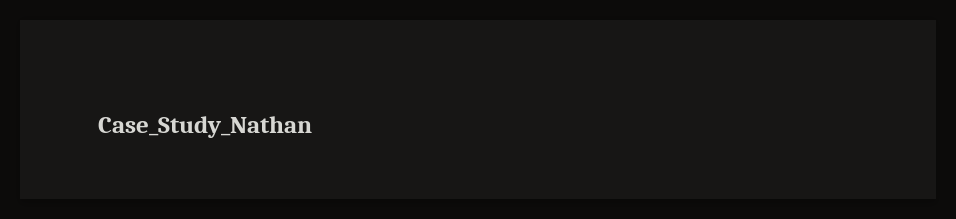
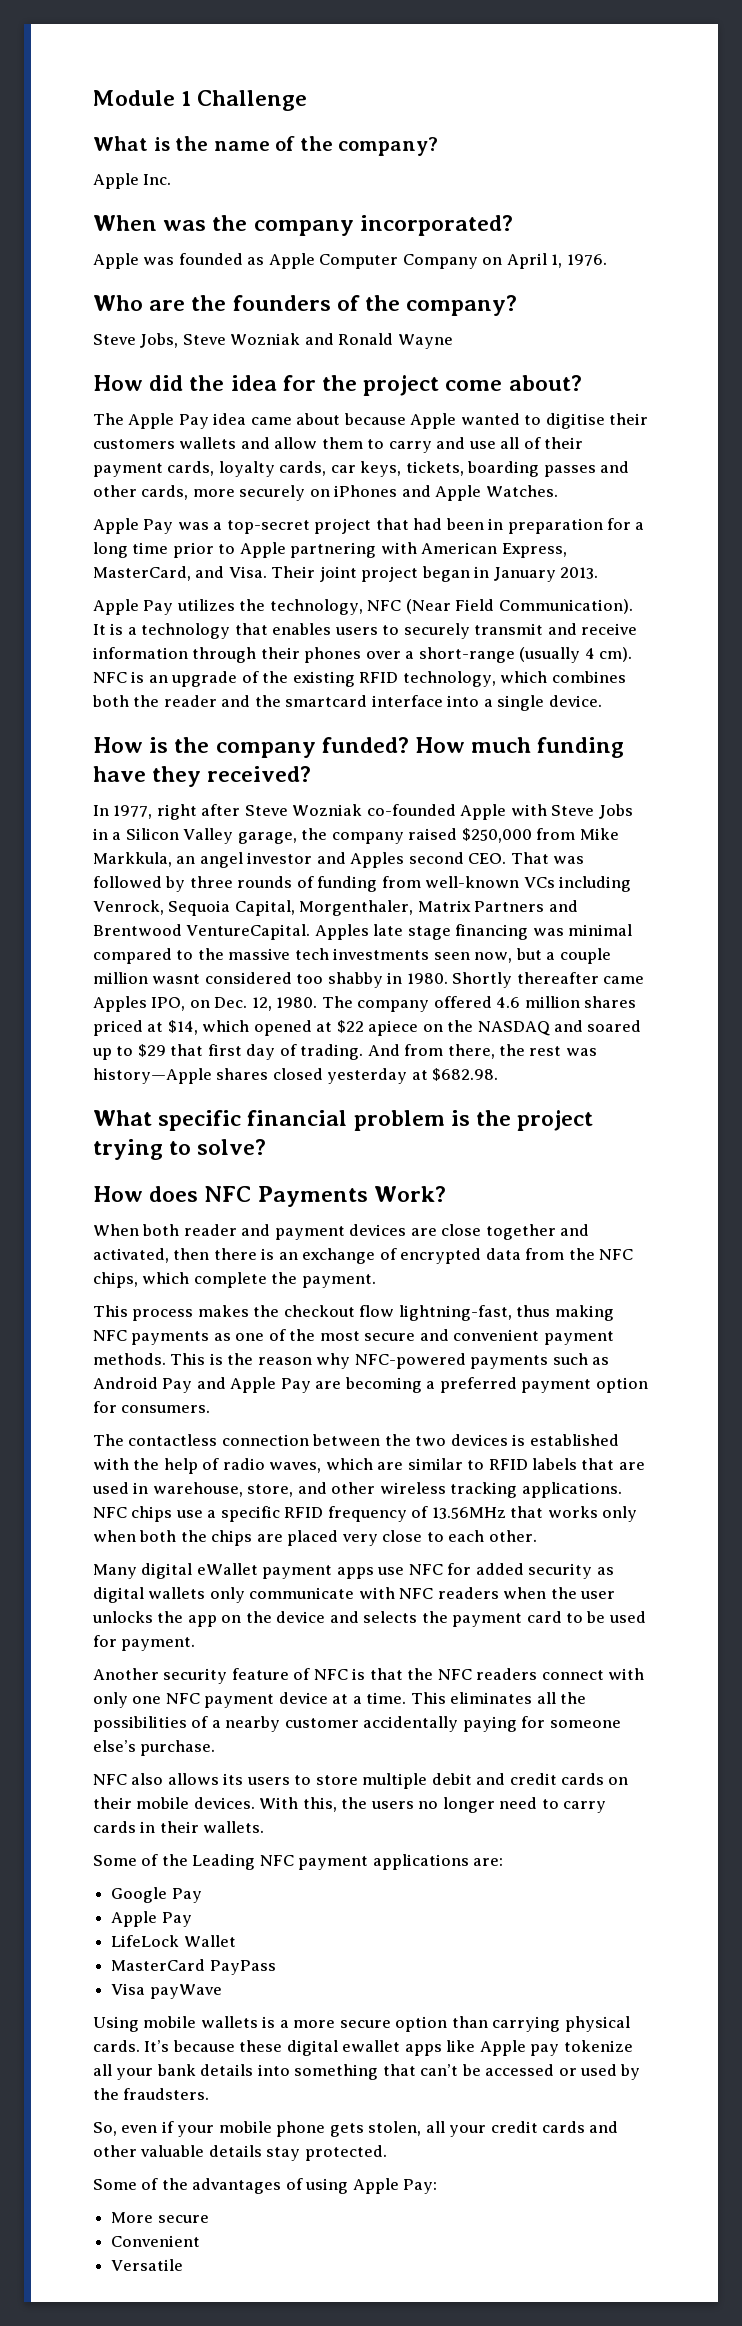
- Case_Study_Nathan
+ Module 1 Challenge
+ What is the name of the company?
+ Apple Inc.
+ When was the company incorporated?
+ Apple was founded as Apple Computer Company on April 1, 1976.
+ Who are the founders of the company?
+ Steve Jobs, Steve Wozniak and Ronald Wayne
+ How did the idea for the project come about?
+ The Apple Pay idea came about because Apple wanted to digitise their customers wallets and allow them to carry and use all of their payment cards, loyalty cards, car keys, tickets, boarding passes and other cards, more securely on iPhones and Apple Watches.
+ Apple Pay was a top-secret project that had been in preparation for a long time prior to Apple partnering with American Express, MasterCard, and Visa. Their joint project began in January 2013.
+ Apple Pay utilizes the technology, NFC (Near Field Communication). It is a technology that enables users to securely transmit and receive information through their phones over a short-range (usually 4 cm). NFC is an upgrade of the existing RFID technology, which combines both the reader and the smartcard interface into a single device.
+ How is the company funded? How much funding have they received?
+ In 1977, right after Steve Wozniak co-founded Apple with Steve Jobs in a Silicon Valley garage, the company raised $250,000 from Mike Markkula, an angel investor and Apples second CEO. That was followed by three rounds of funding from well-known VCs including Venrock, Sequoia Capital, Morgenthaler, Matrix Partners and Brentwood VentureCapital. Apples late stage financing was minimal compared to the massive tech investments seen now, but a couple million wasnt considered too shabby in 1980. Shortly thereafter came Apples IPO, on Dec. 12, 1980. The company offered 4.6 million shares priced at $14, which opened at $22 apiece on the NASDAQ and soared up to $29 that first day of trading. And from there, the rest was history—Apple shares closed yesterday at $682.98.
+ What specific financial problem is the project trying to solve?
+ How does NFC Payments Work?
+ When both reader and payment devices are close together and activated, then there is an exchange of encrypted data from the NFC chips, which complete the payment.
+ This process makes the checkout flow lightning-fast, thus making NFC payments as one of the most secure and convenient payment methods. This is the reason why NFC-powered payments such as Android Pay and Apple Pay are becoming a preferred payment option for consumers.
+ The contactless connection between the two devices is established with the help of radio waves, which are similar to RFID labels that are used in warehouse, store, and other wireless tracking applications. NFC chips use a specific RFID frequency of 13.56MHz that works only when both the chips are placed very close to each other.
+ Many digital eWallet payment apps use NFC for added security as digital wallets only communicate with NFC readers when the user unlocks the app on the device and selects the payment card to be used for payment.
+ Another security feature of NFC is that the NFC readers connect with only one NFC payment device at a time. This eliminates all the possibilities of a nearby customer accidentally paying for someone else’s purchase.
+ NFC also allows its users to store multiple debit and credit cards on their mobile devices. With this, the users no longer need to carry cards in their wallets.
+ Some of the Leading NFC payment applications are:
+ Google Pay
+ Apple Pay
+ LifeLock Wallet
+ MasterCard PayPass
+ Visa payWave
+ Using mobile wallets is a more secure option than carrying physical cards. It’s because these digital ewallet apps like Apple pay tokenize all your bank details into something that can’t be accessed or used by the fraudsters.
+ So, even if your mobile phone gets stolen, all your credit cards and other valuable details stay protected.
+ Some of the advantages of using Apple Pay:
+ More secure
+ Convenient
+ Versatile

